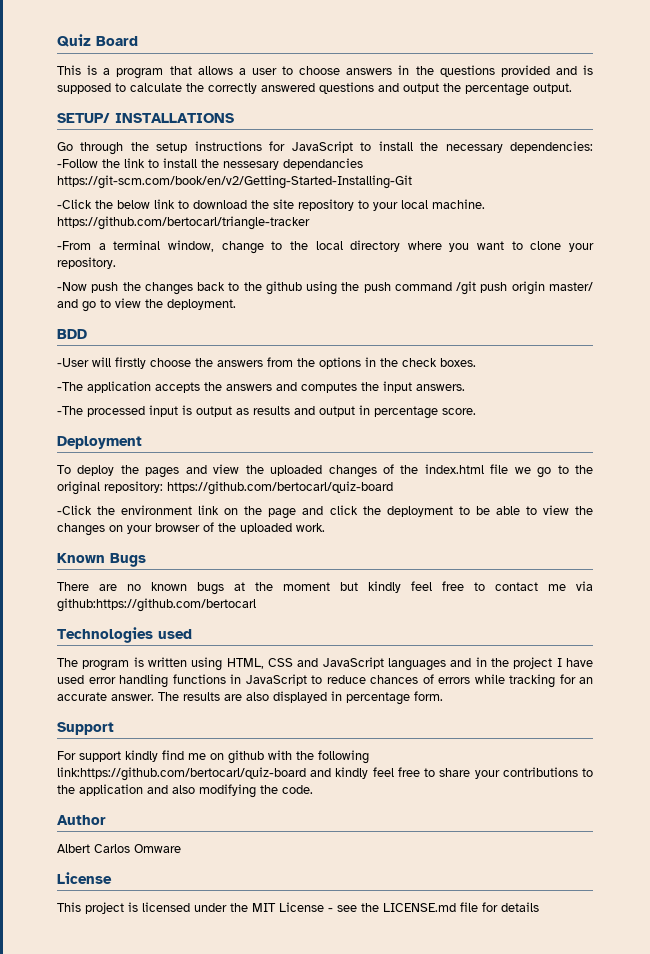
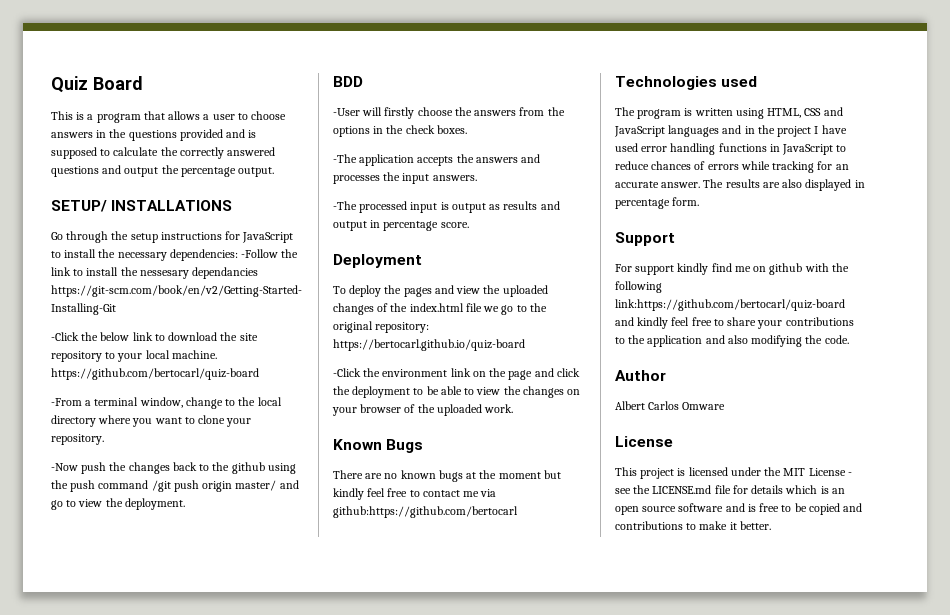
- -Click the below link to download the site repository to your local machine. https://github.com/bertocarl/triangle-tracker
+ -Click the below link to download the site repository to your local machine. https://github.com/bertocarl/quiz-board
- -The application accepts the answers and computes the input answers.
+ -The application accepts the answers and processes the input answers.
- To deploy the pages and view the uploaded changes of the index.html file we go to the original repository: https://github.com/bertocarl/quiz-board
+ To deploy the pages and view the uploaded changes of the index.html file we go to the original repository: https://bertocarl.github.io/quiz-board
- This project is licensed under the MIT License - see the LICENSE.md file for details
+ This project is licensed under the MIT License - see the LICENSE.md file for details which is an open source software and is free to be copied and contributions to make it better.

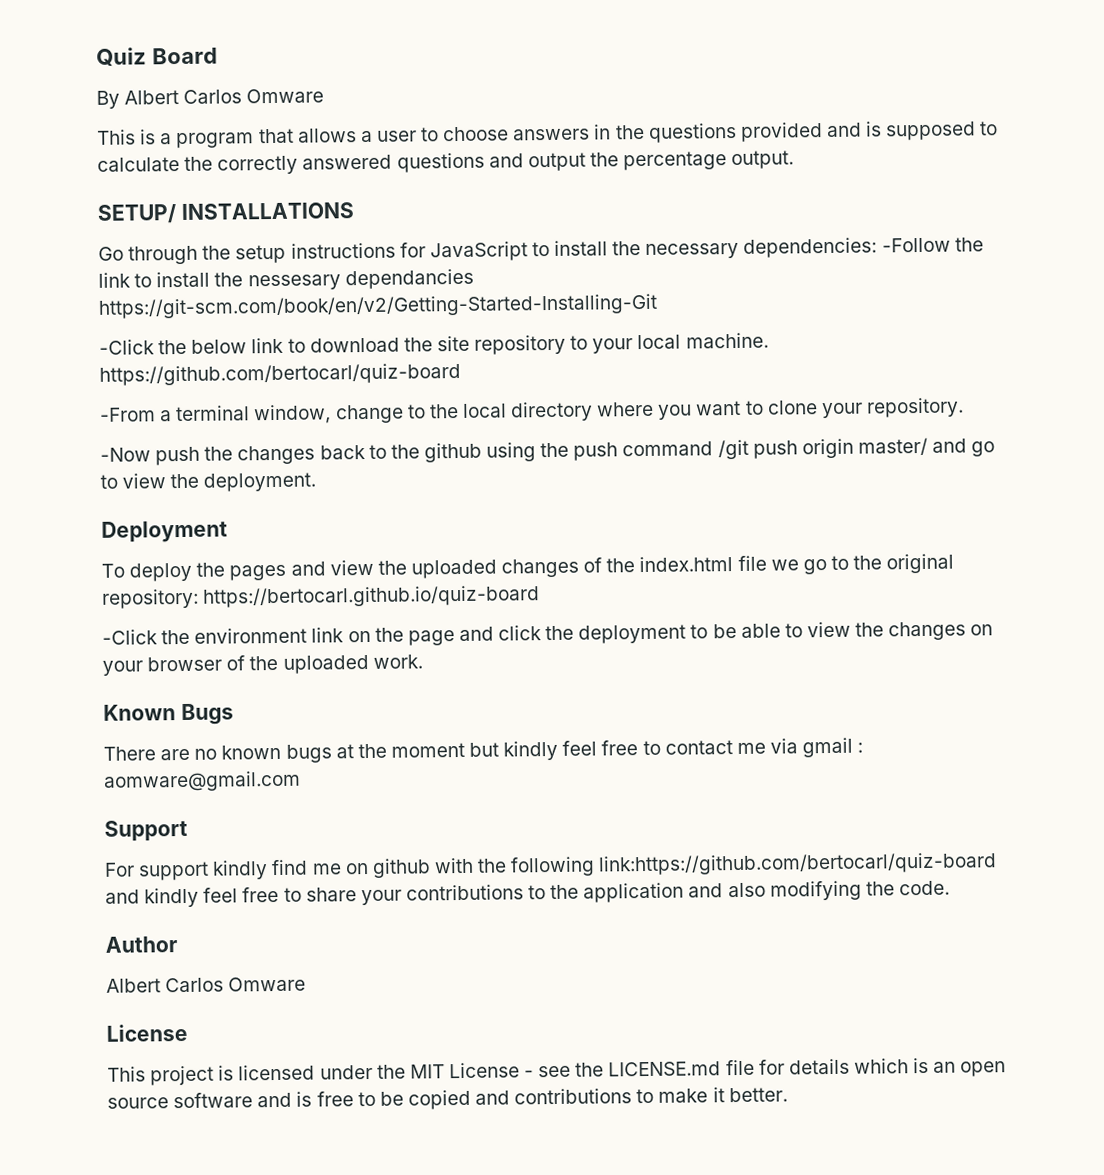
+ By Albert Carlos Omware
- BDD
- -User will firstly choose the answers from the options in the check boxes.
- -The application accepts the answers and processes the input answers.
- -The processed input is output as results and output in percentage score.
- There are no known bugs at the moment but kindly feel free to contact me via github:https://github.com/bertocarl
- Technologies used
- The program is written using HTML, CSS and JavaScript languages and in the project I have used error handling functions in JavaScript to reduce chances of errors while tracking for an accurate answer. The results are also displayed in percentage form.
+ There are no known bugs at the moment but kindly feel free to contact me via gmail : aomware@gmail.com

